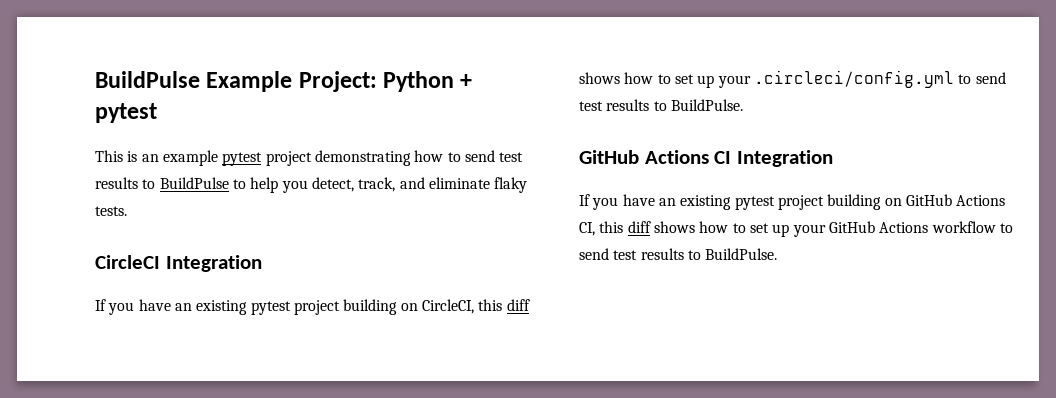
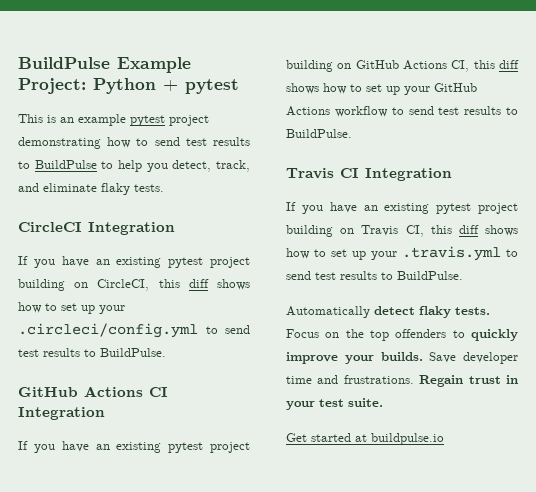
+ Travis CI Integration
+ If you have an existing pytest project building on Travis CI, this diff shows how to set up your .travis.yml to send test results to BuildPulse.
+ Automatically detect flaky tests. Focus on the top offenders to quickly improve your builds. Save developer time and frustrations. Regain trust in your test suite.
+ Get started at buildpulse.io

